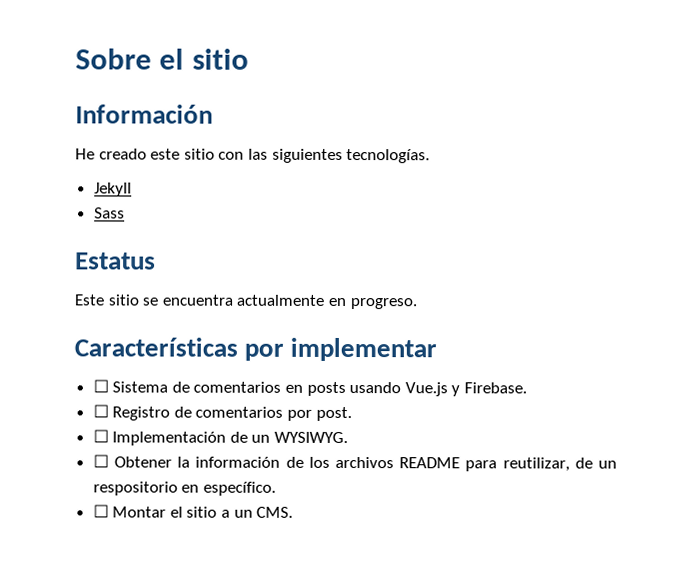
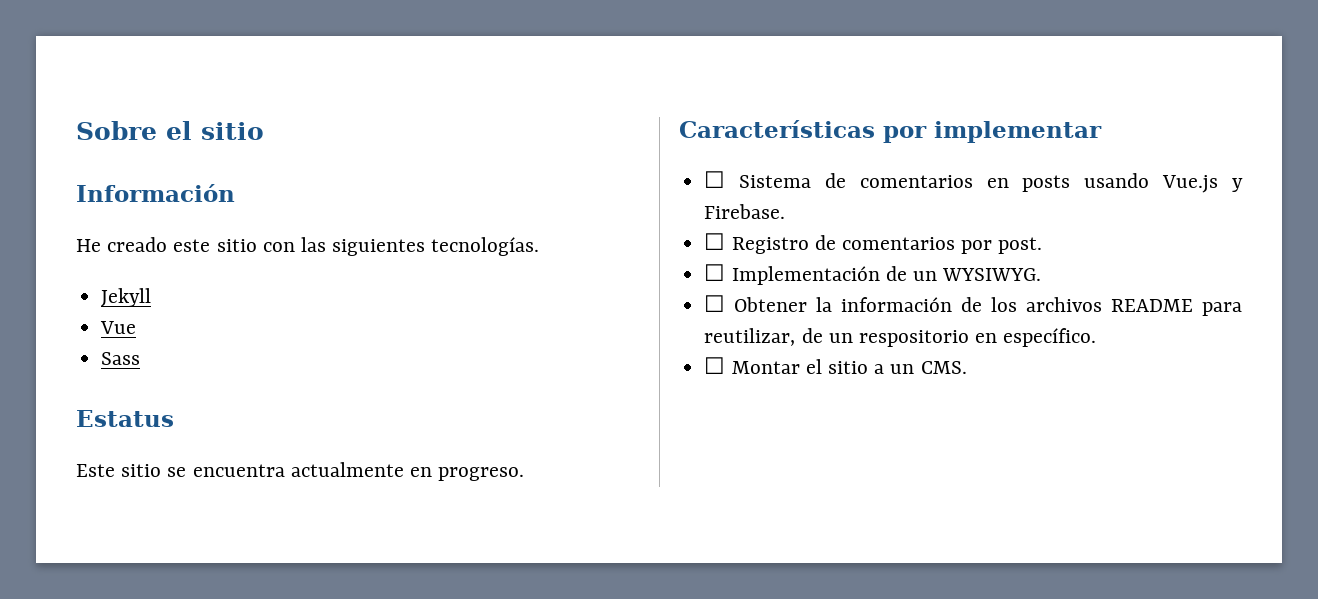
+ Vue

